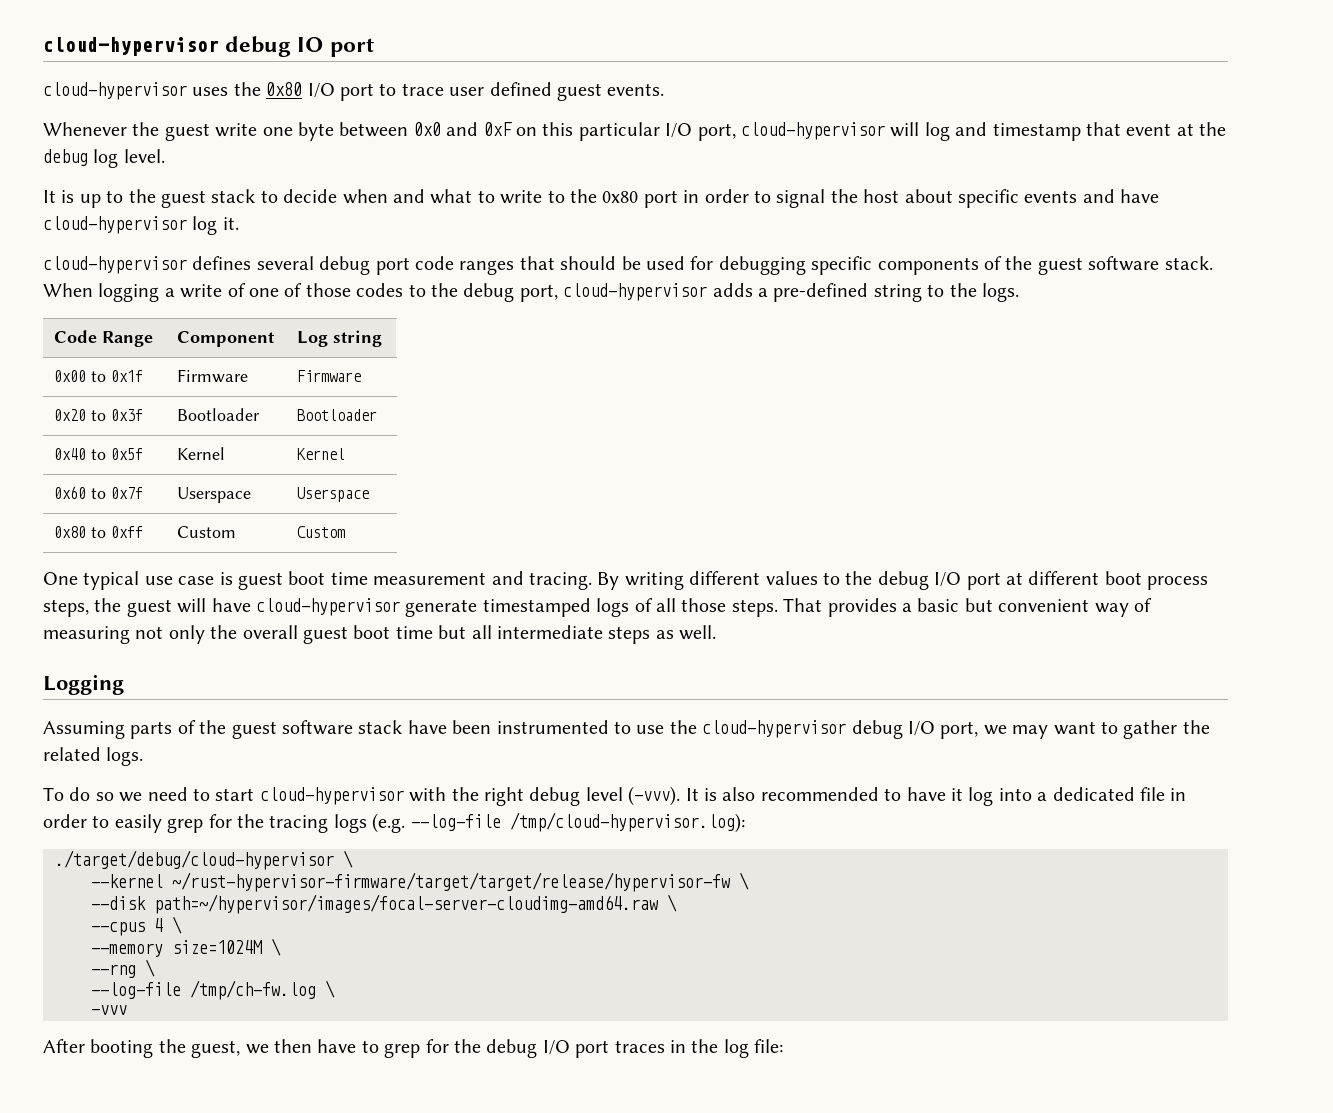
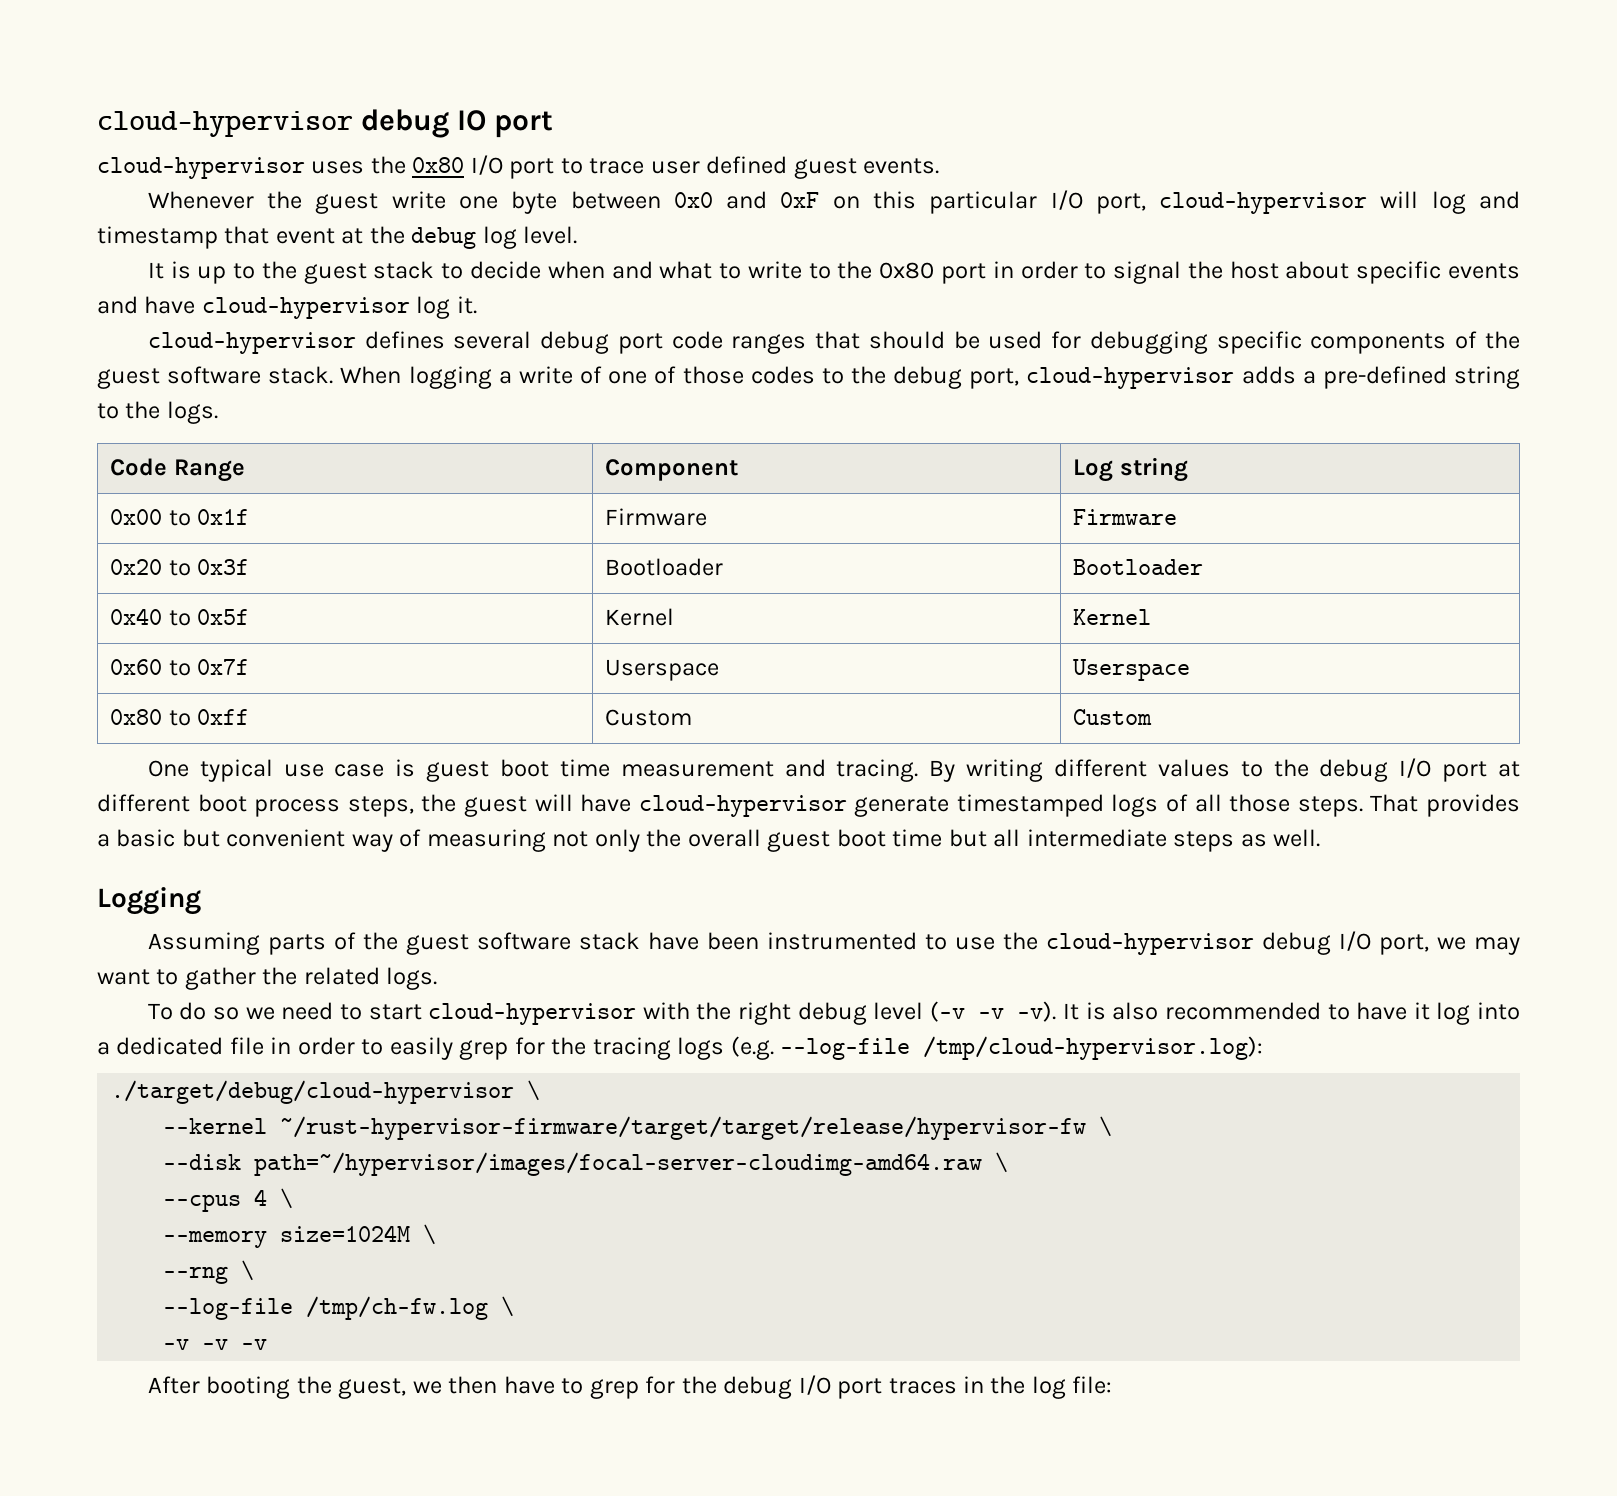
- To do so we need to start cloud-hypervisor with the right debug level (-vvv).
+ To do so we need to start cloud-hypervisor with the right debug level (-v -v -v).
- -vvv
+ -v -v -v

